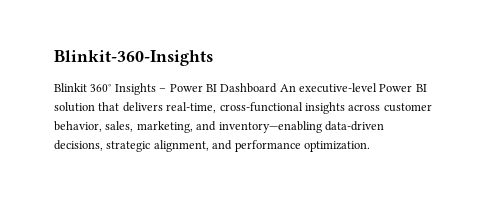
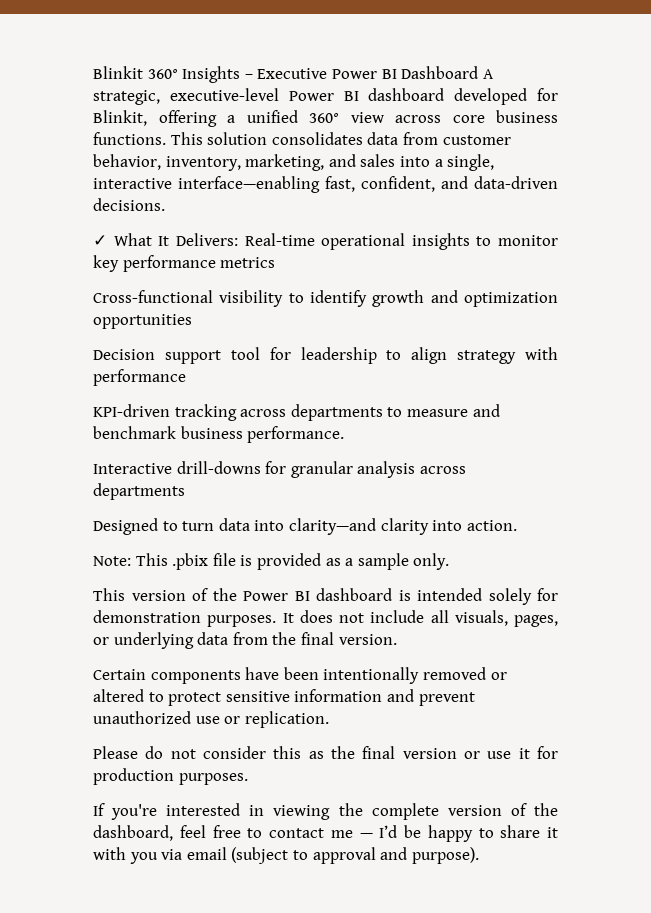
- Blinkit-360-Insights
- Blinkit 360° Insights – Power BI Dashboard An executive-level Power BI solution that delivers real-time, cross-functional insights across customer behavior, sales, marketing, and inventory—enabling data-driven decisions, strategic alignment, and performance optimization.
+ Blinkit 360° Insights – Executive Power BI Dashboard A strategic, executive-level Power BI dashboard developed for Blinkit, offering a unified 360° view across core business functions. This solution consolidates data from customer behavior, inventory, marketing, and sales into a single, interactive interface—enabling fast, confident, and data-driven decisions.
+ ✓ What It Delivers: Real-time operational insights to monitor key performance metrics
+ Cross-functional visibility to identify growth and optimization opportunities
+ Decision support tool for leadership to align strategy with performance
+ KPI-driven tracking across departments to measure and benchmark business performance.
+ Interactive drill-downs for granular analysis across departments
+ Designed to turn data into clarity—and clarity into action.
+ Note: This .pbix file is provided as a sample only.
+ This version of the Power BI dashboard is intended solely for demonstration purposes. It does not include all visuals, pages, or underlying data from the final version.
+ Certain components have been intentionally removed or altered to protect sensitive information and prevent unauthorized use or replication.
+ Please do not consider this as the final version or use it for production purposes.
+ If you're interested in viewing the complete version of the dashboard, feel free to contact me — I’d be happy to share it with you via email (subject to approval and purpose).

